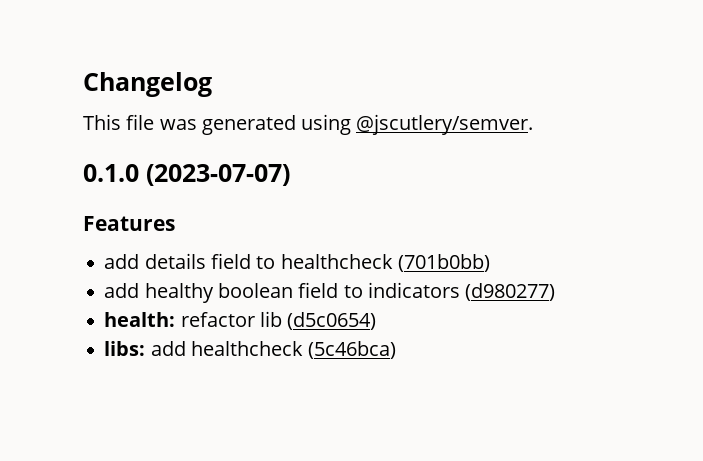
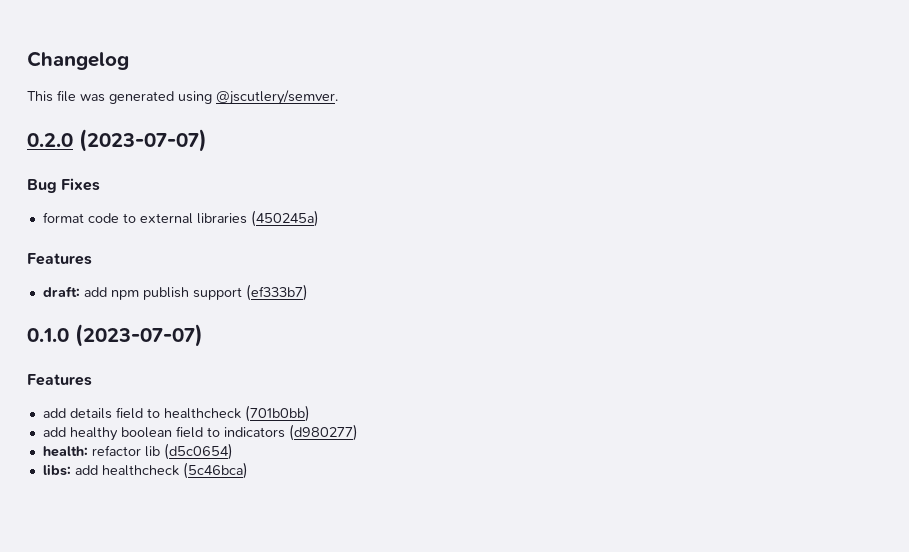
+ 0.2.0 (2023-07-07)
+ Bug Fixes
+ format code to external libraries (450245a)
+ Features
+ draft: add npm publish support (ef333b7)

